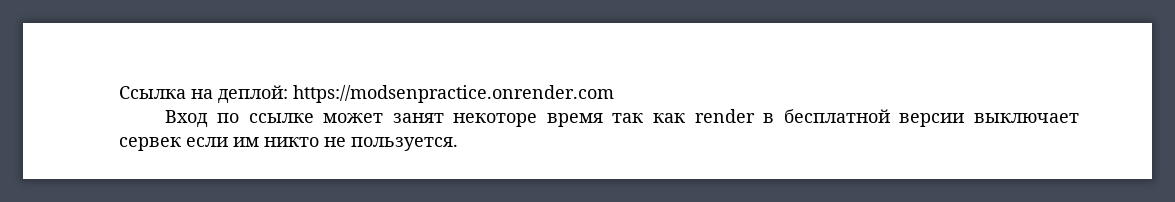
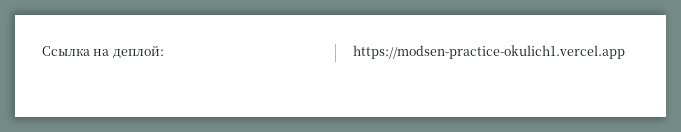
- Ссылка на деплой: https://modsenpractice.onrender.com
- Вход по ссылке может занят некоторе время так как render в бесплатной версии выключает сервек если им никто не пользуется.
+ Ссылка на деплой: https://modsen-practice-okulich1.vercel.app

